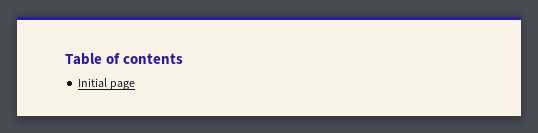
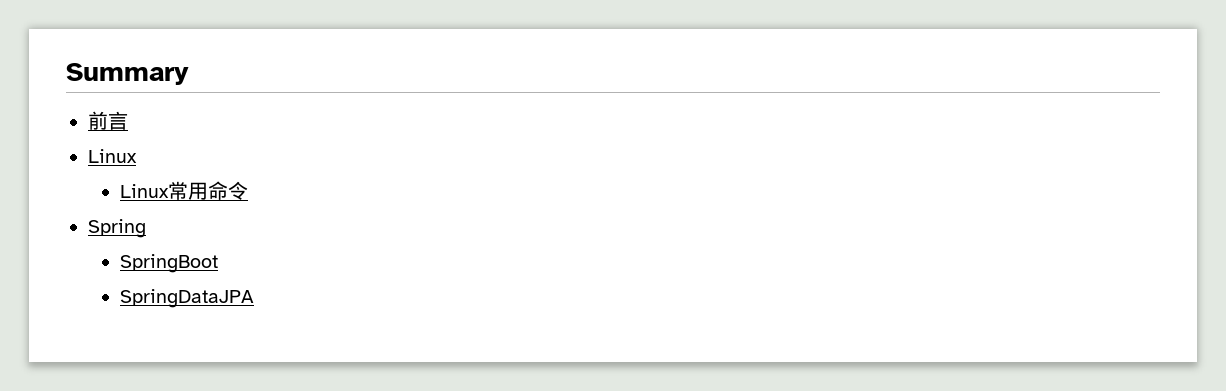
- Table of contents
- Initial page
+ Summary
+ 前言
+ Linux
+ Linux常用命令
+ Spring
+ SpringBoot
+ SpringDataJPA

